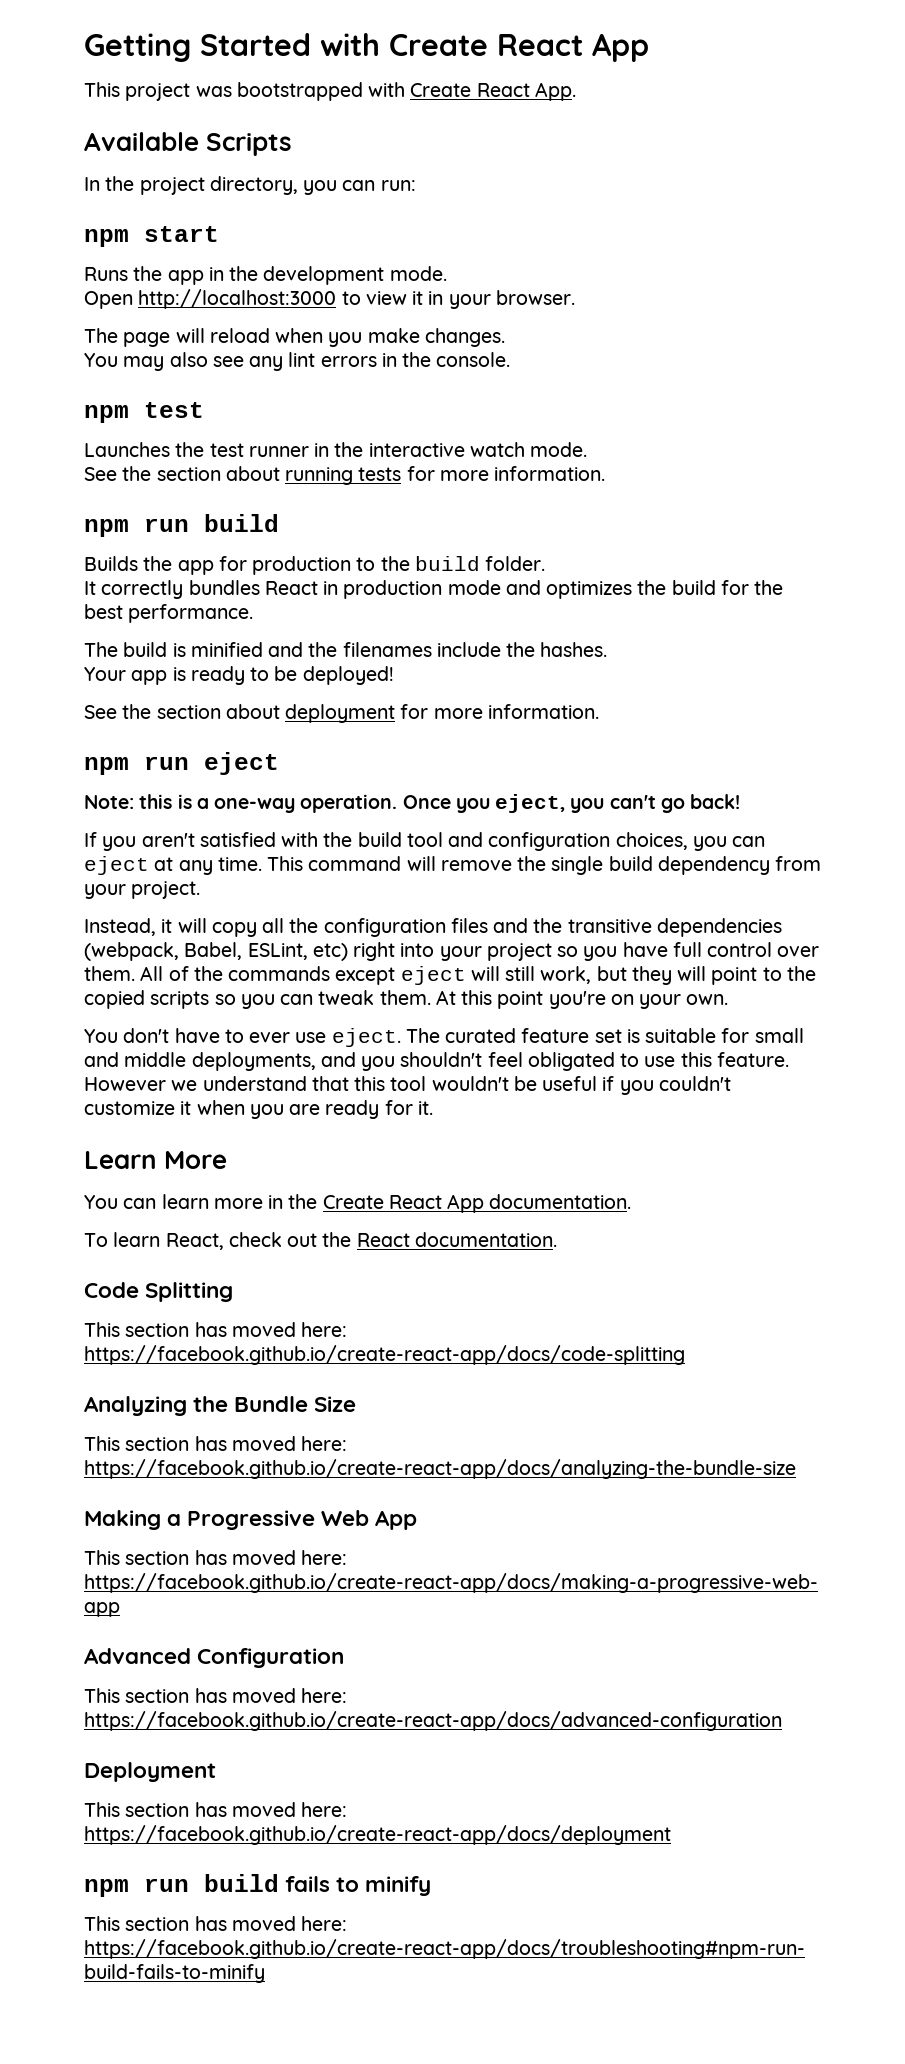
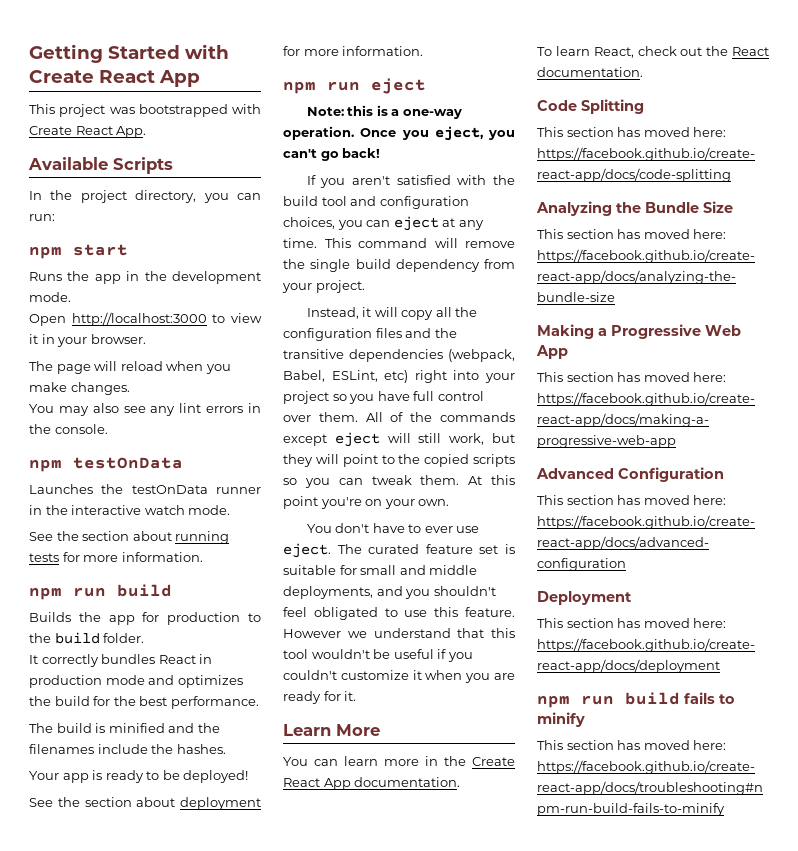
- npm test
+ npm testOnData
- Launches the test runner in the interactive watch mode.
+ Launches the testOnData runner in the interactive watch mode.

